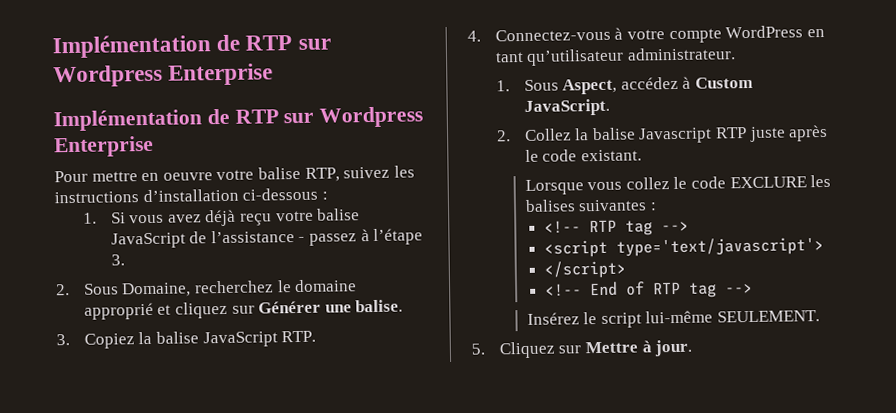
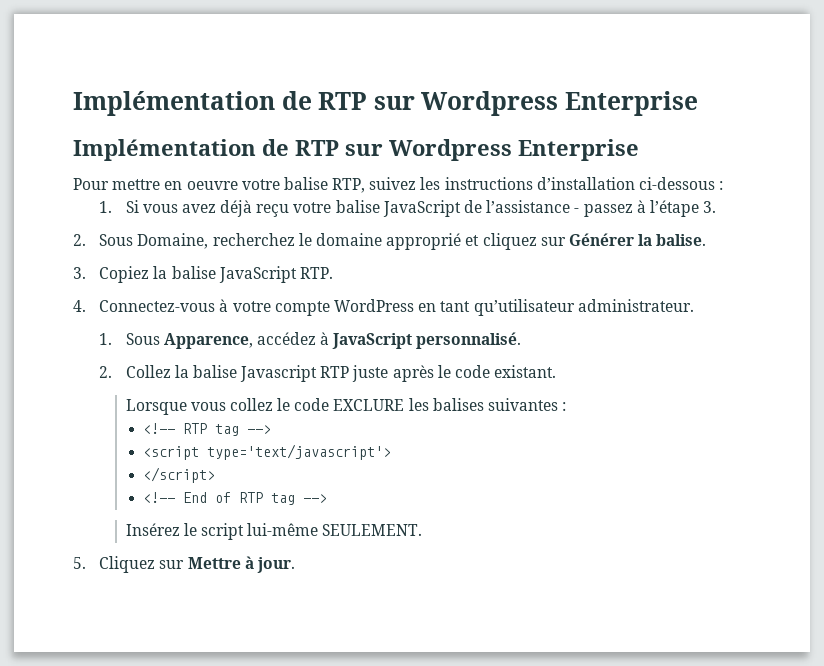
- 2. Sous Domaine, recherchez le domaine approprié et cliquez sur Générer une balise.
+ 2. Sous Domaine, recherchez le domaine approprié et cliquez sur Générer la balise.
- 1. Sous Aspect, accédez à Custom JavaScript.
+ 1. Sous Apparence, accédez à JavaScript personnalisé.

